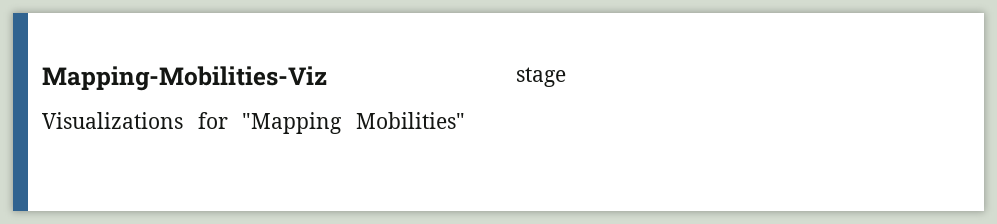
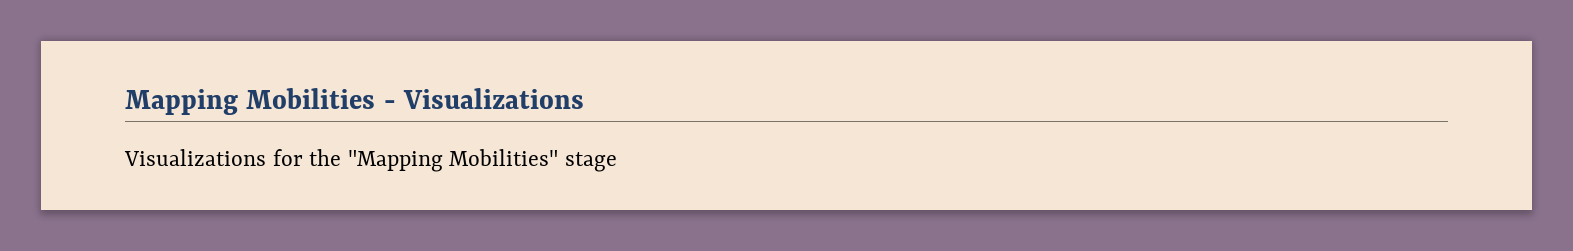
- Mapping-Mobilities-Viz
+ Mapping Mobilities - Visualizations
- Visualizations for "Mapping Mobilities" stage
+ Visualizations for the "Mapping Mobilities" stage

